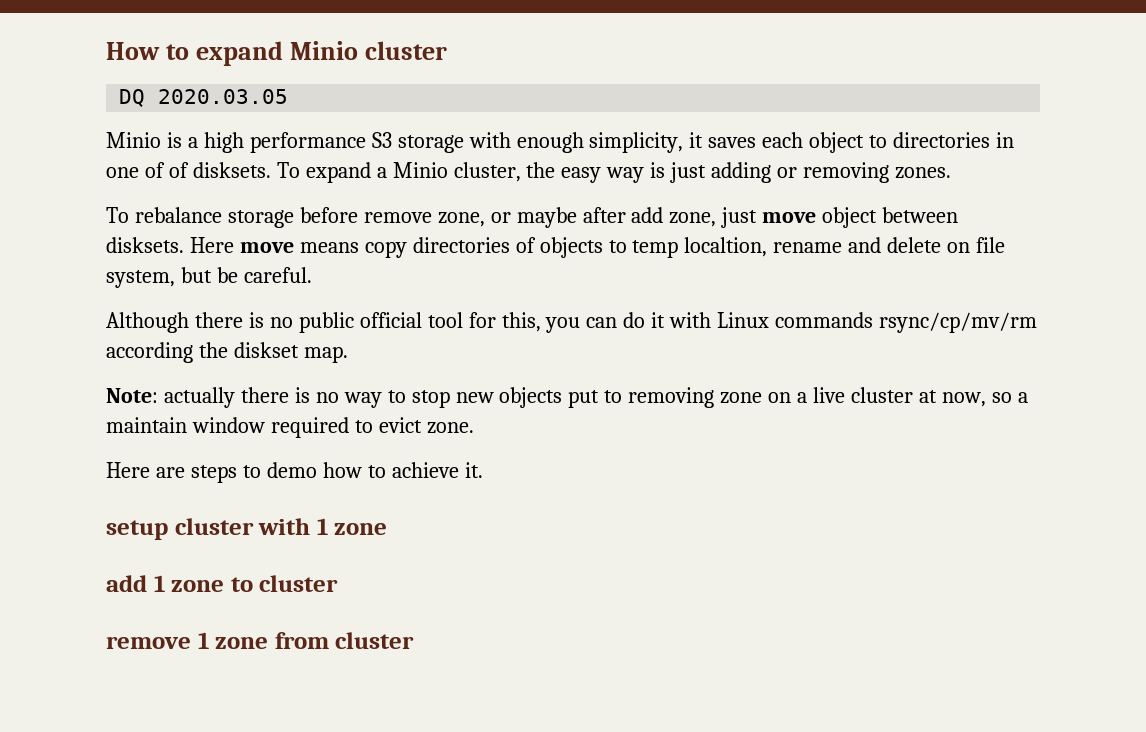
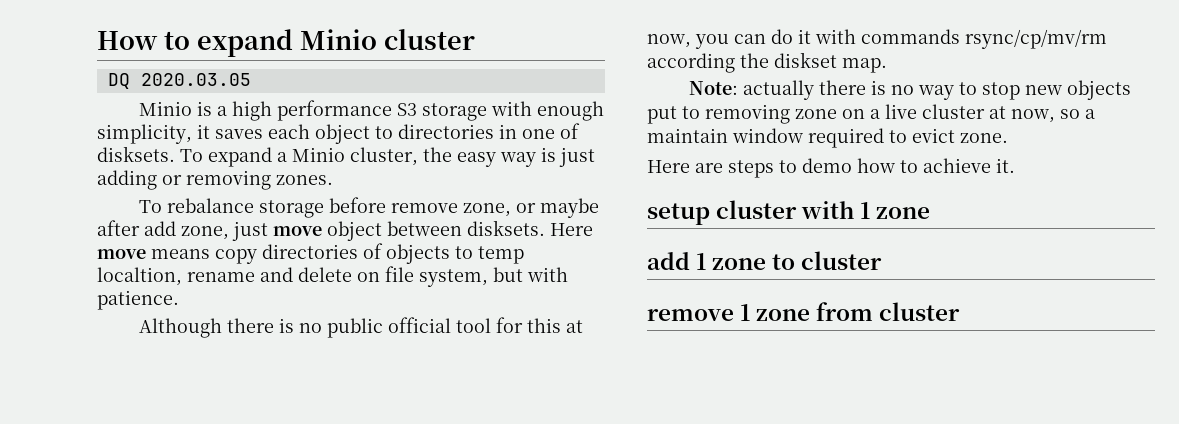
- Minio is a high performance S3 storage with enough simplicity, it saves each object to directories in one of of disksets.
+ Minio is a high performance S3 storage with enough simplicity, it saves each object to directories in one of disksets.
- Here move means copy directories of objects to temp localtion, rename and delete on file system, but be careful.
+ Here move means copy directories of objects to temp localtion, rename and delete on file system, but with patience.
- Although there is no public official tool for this, you can do it with Linux commands rsync/cp/mv/rm according the diskset map.
+ Although there is no public official tool for this at now, you can do it with commands rsync/cp/mv/rm according the diskset map.

